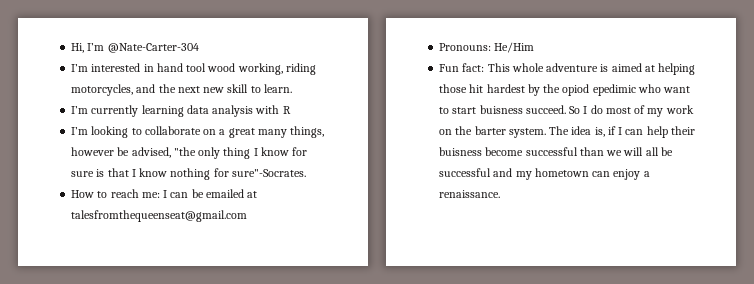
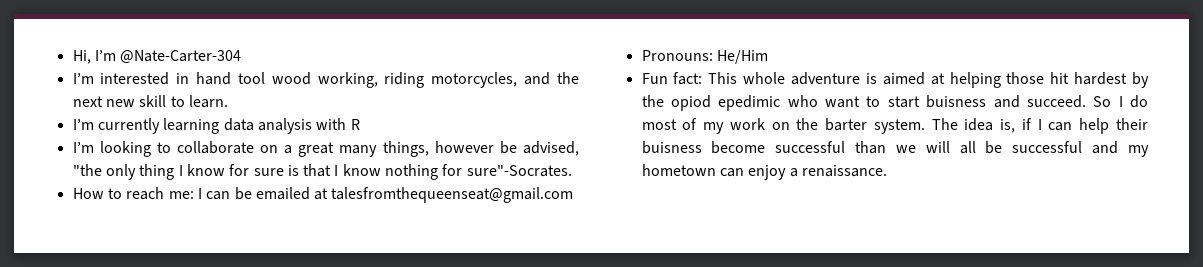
- Fun fact: This whole adventure is aimed at helping those hit hardest by the opiod epedimic who want to start buisness succeed.
+ Fun fact: This whole adventure is aimed at helping those hit hardest by the opiod epedimic who want to start buisness and succeed.

